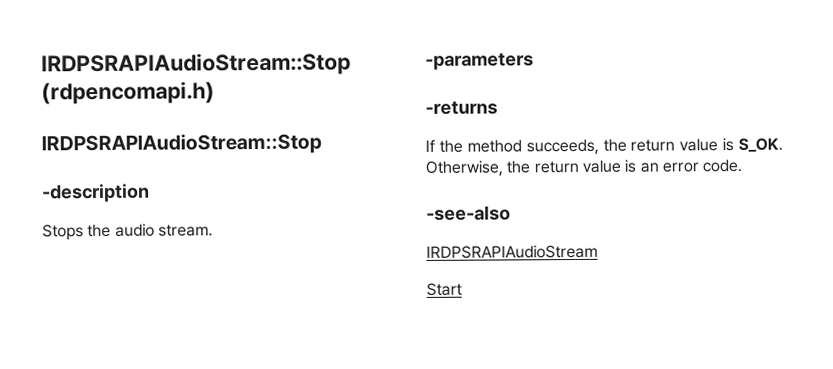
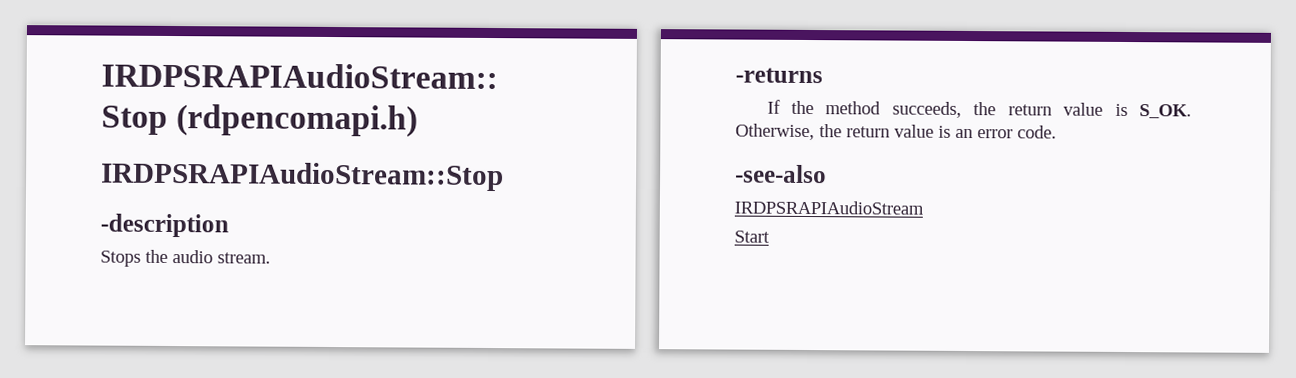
- -parameters

